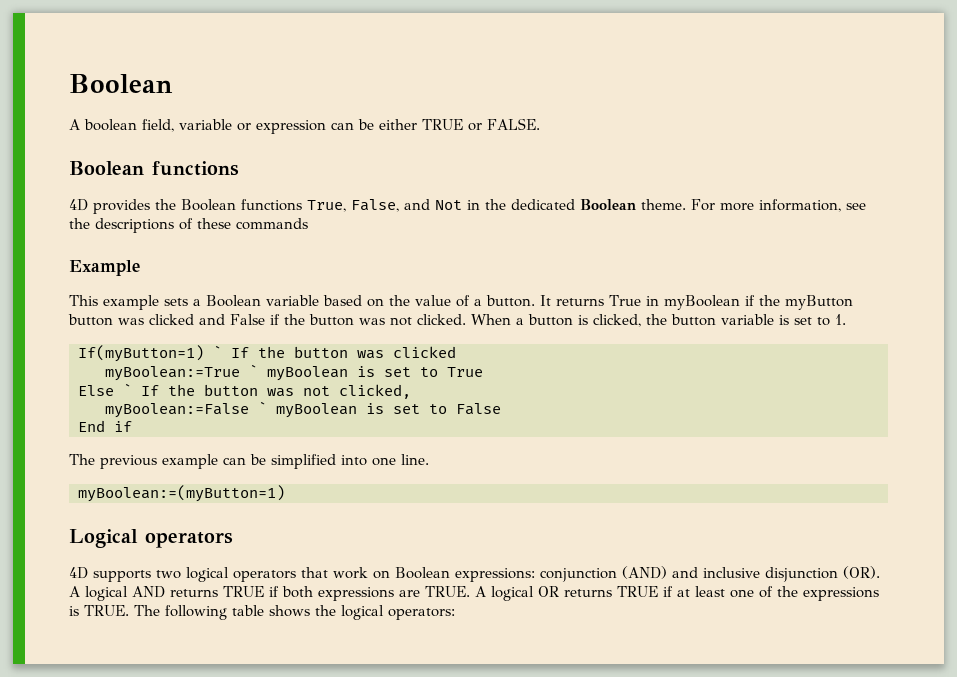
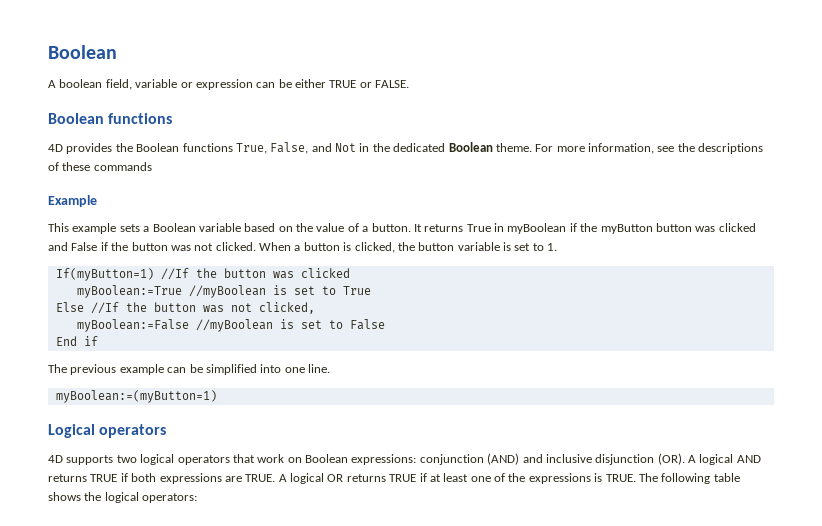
- If(myButton=1) ` If the button was clicked
+ If(myButton=1) //If the button was clicked
- myBoolean:=True ` myBoolean is set to True
+ myBoolean:=True //myBoolean is set to True
- Else ` If the button was not clicked,
+ Else //If the button was not clicked,
- myBoolean:=False ` myBoolean is set to False
+ myBoolean:=False //myBoolean is set to False

